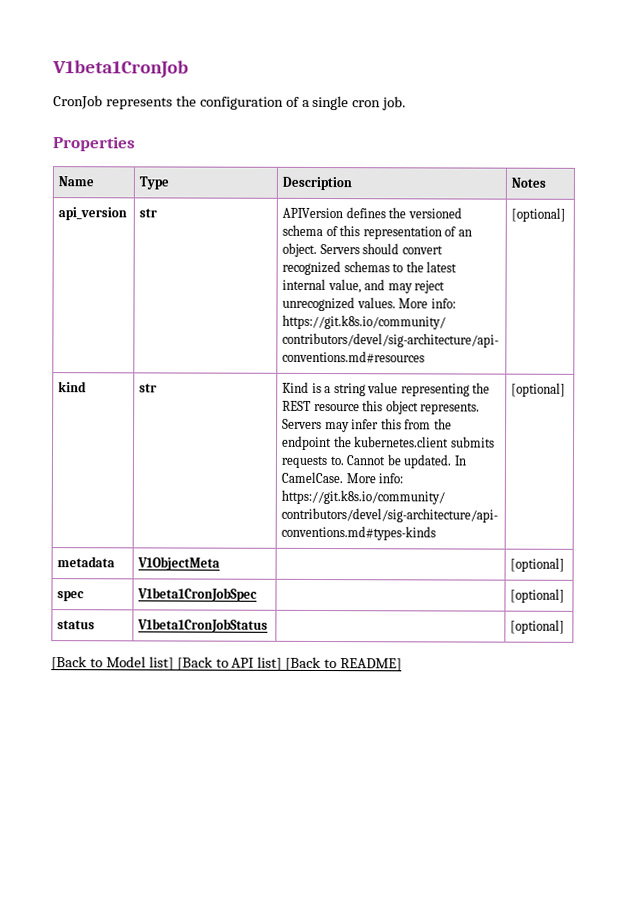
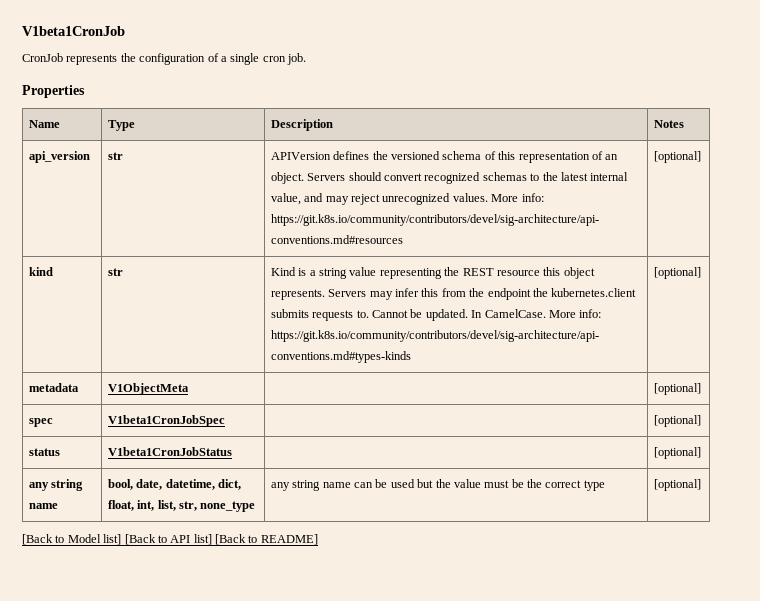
+ any string name | bool, date, datetime, dict, float, int, list, str, none_type | any string name can be used but the value must be the correct type | [optional]

